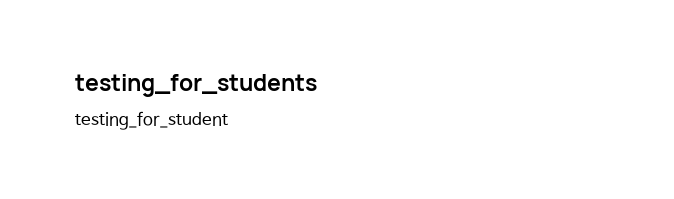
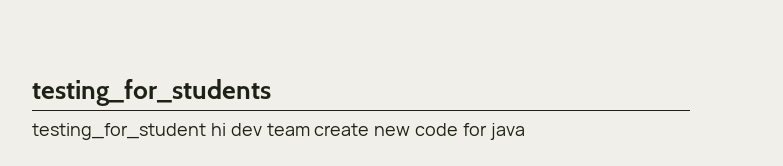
- testing_for_student
+ testing_for_student hi dev team create new code for java

